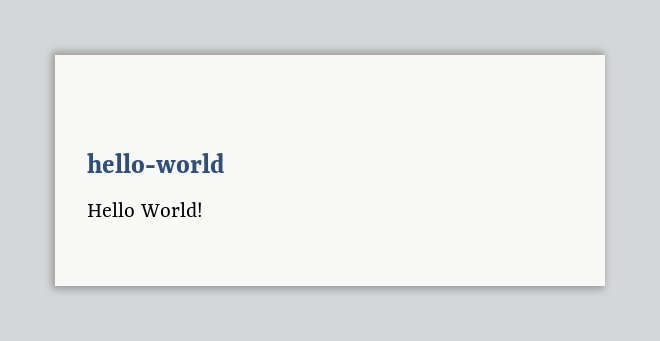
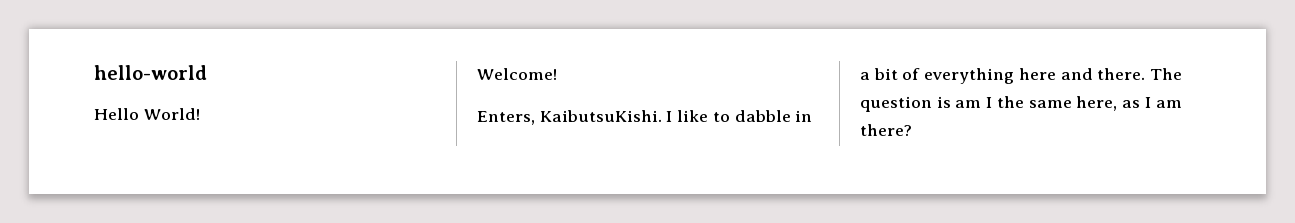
+ Welcome!
+ Enters, KaibutsuKishi. I like to dabble in a bit of everything here and there. The question is am I the same here, as I am there?

